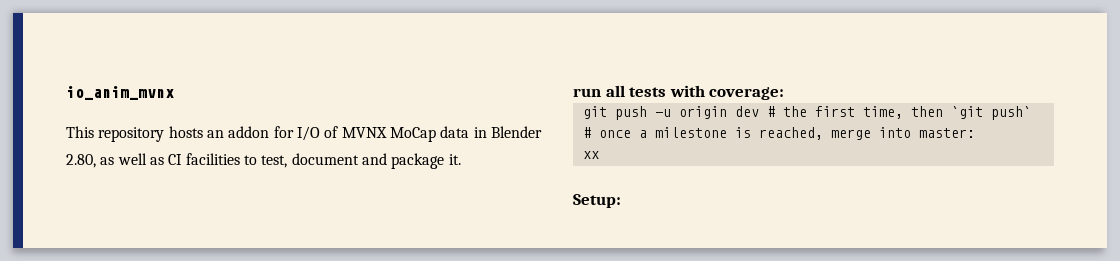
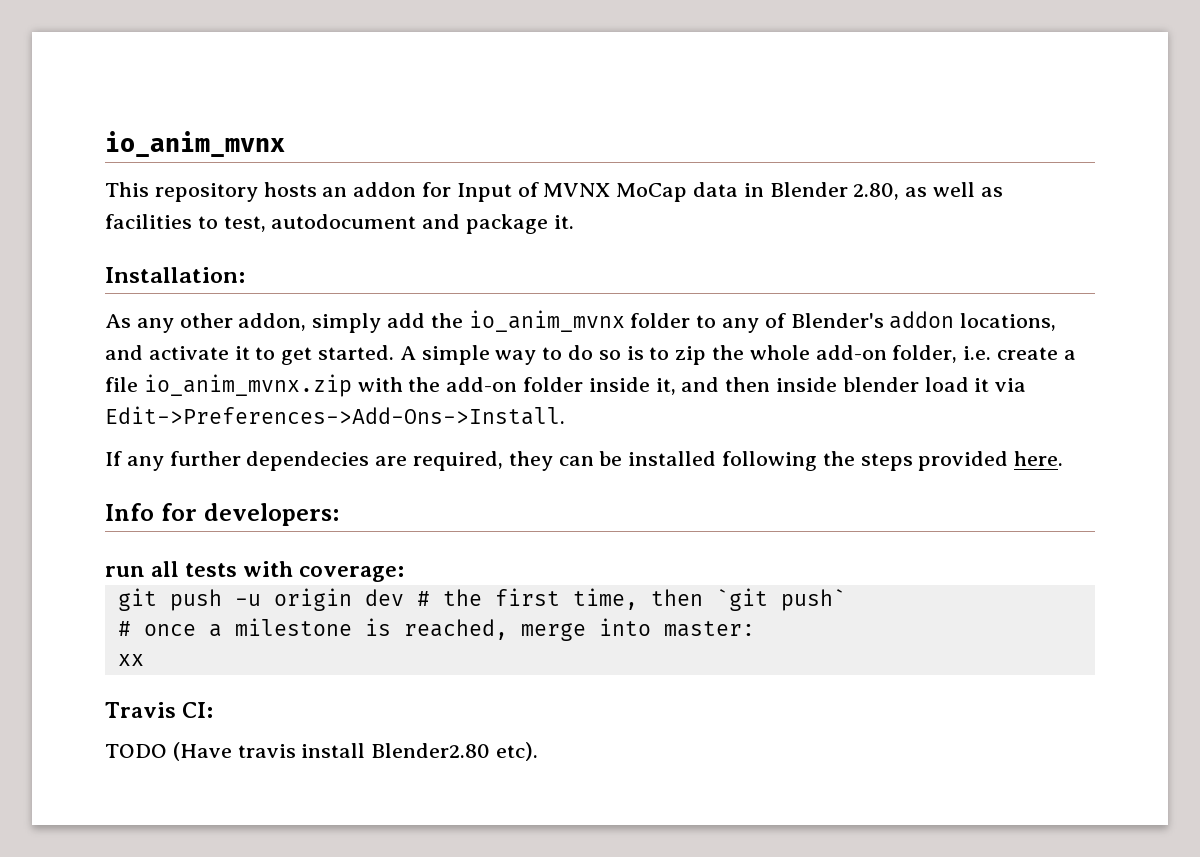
- This repository hosts an addon for I/O of MVNX MoCap data in Blender 2.80, as well as CI facilities to test, document and package it.
+ This repository hosts an addon for Input of MVNX MoCap data in Blender 2.80, as well as facilities to test, autodocument and package it.
+ Installation:
+ As any other addon, simply add the io_anim_mvnx folder to any of Blender's addon locations, and activate it to get started. A simple way to do so is to zip the whole add-on folder, i.e. create a file io_anim_mvnx.zip with the add-on folder inside it, and then inside blender load it via Edit->Preferences->Add-Ons->Install.
+ If any further dependecies are required, they can be installed following the steps provided here.
+ Info for developers:
- Setup:
+ Travis CI:
+ TODO (Have travis install Blender2.80 etc).

